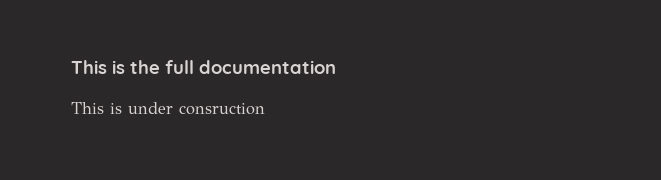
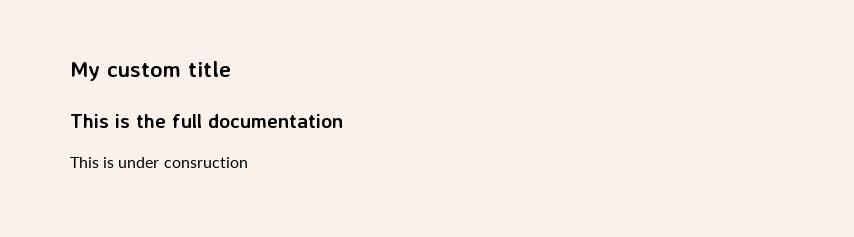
+ My custom title

